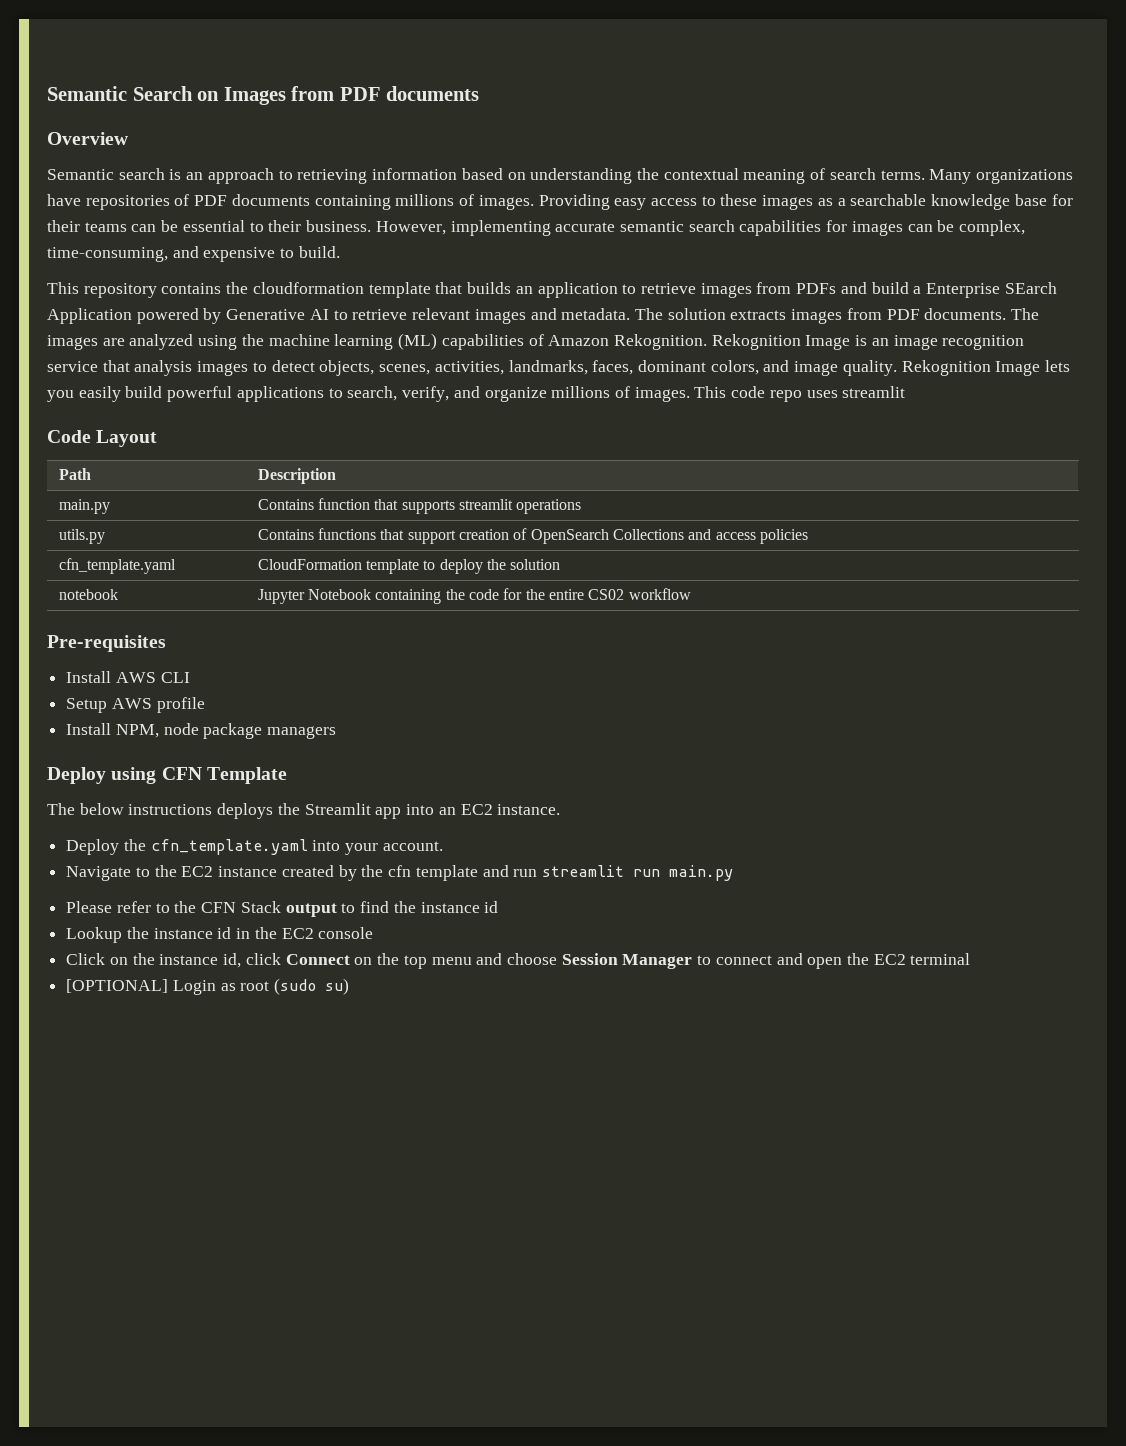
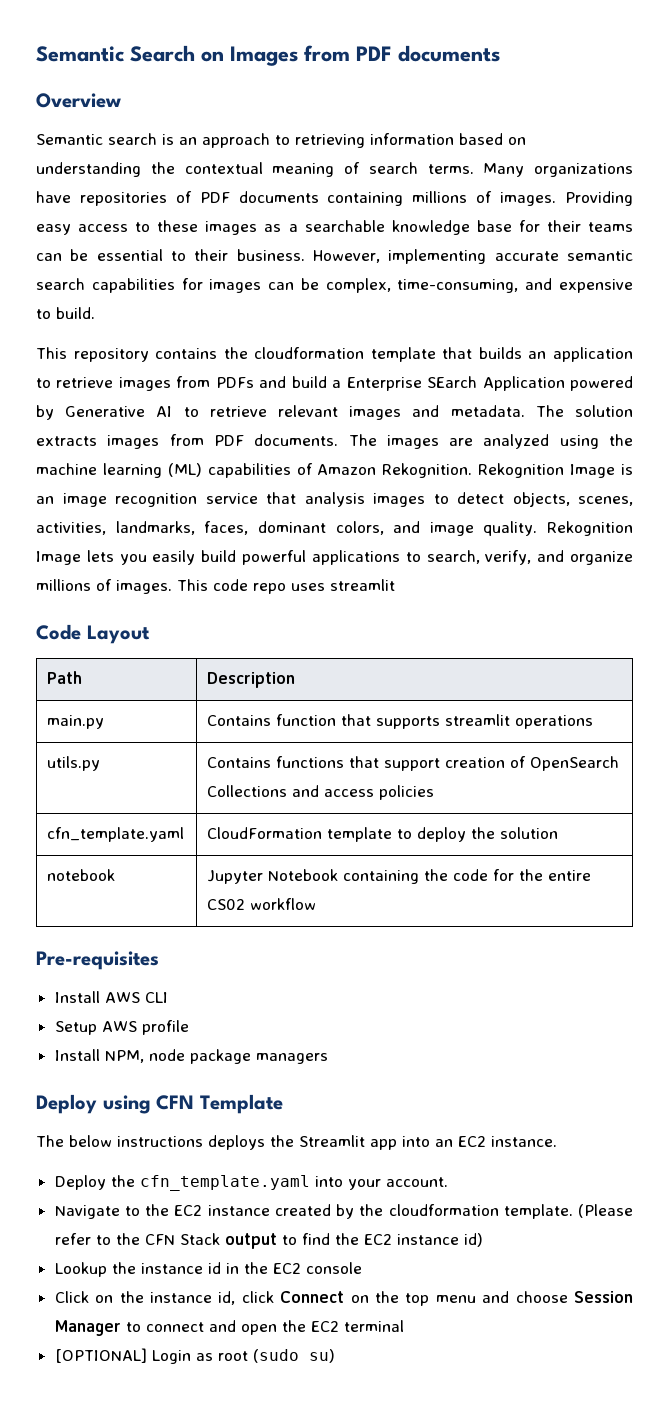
- Navigate to the EC2 instance created by the cfn template and run streamlit run main.py
- Please refer to the CFN Stack output to find the instance id
+ Navigate to the EC2 instance created by the cloudformation template. (Please refer to the CFN Stack output to find the EC2 instance id)

